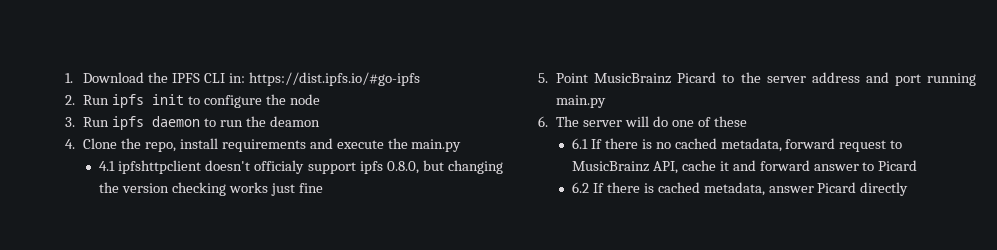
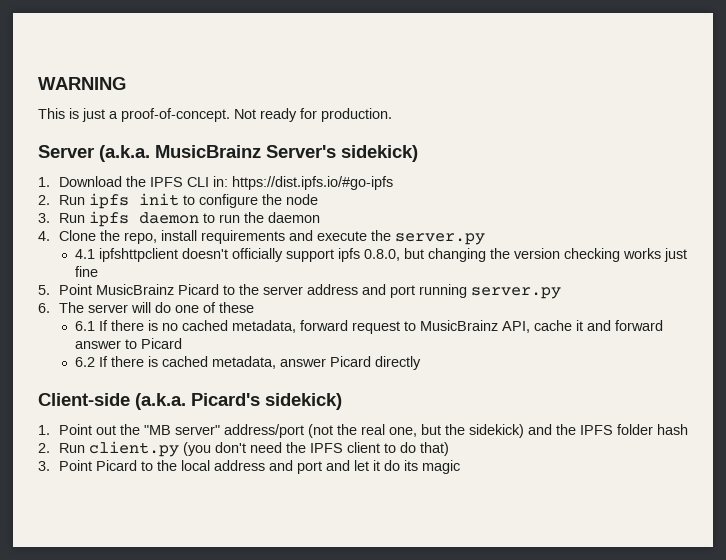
+ WARNING
+ This is just a proof-of-concept. Not ready for production.
+ Server (a.k.a. MusicBrainz Server's sidekick)
- 3. Run ipfs daemon to run the deamon
+ 3. Run ipfs daemon to run the daemon
- 4. Clone the repo, install requirements and execute the main.py
+ 4. Clone the repo, install requirements and execute the server.py
- 4.1 ipfshttpclient doesn't officialy support ipfs 0.8.0, but changing the version checking works just fine
+ 4.1 ipfshttpclient doesn't officially support ipfs 0.8.0, but changing the version checking works just fine
- 5. Point MusicBrainz Picard to the server address and port running main.py
+ 5. Point MusicBrainz Picard to the server address and port running server.py
+ Client-side (a.k.a. Picard's sidekick)
+ 1. Point out the "MB server" address/port (not the real one, but the sidekick) and the IPFS folder hash
+ 2. Run client.py (you don't need the IPFS client to do that)
+ 3. Point Picard to the local address and port and let it do its magic

